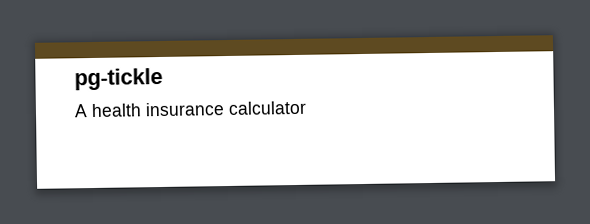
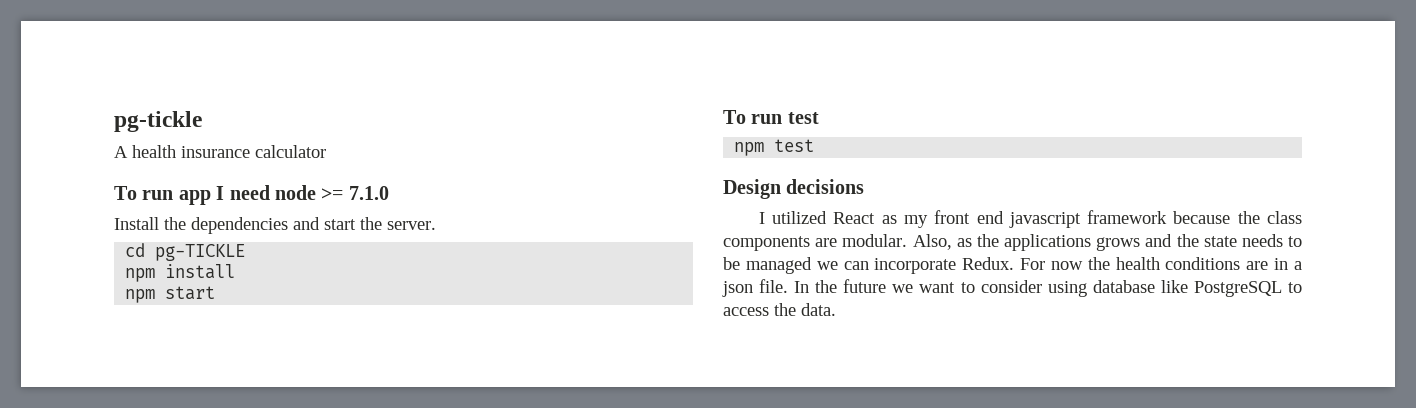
+ To run app I need node >= 7.1.0
+ Install the dependencies and start the server.
+ cd pg-TICKLE
+ npm install
+ npm start
+ To run test
+ npm test
+ Design decisions
+ I utilized React as my front end javascript framework because the class components are modular. Also, as the applications grows and the state needs to be managed we can incorporate Redux. For now the health conditions are in a json file. In the future we want to consider using database like PostgreSQL to access the data.

